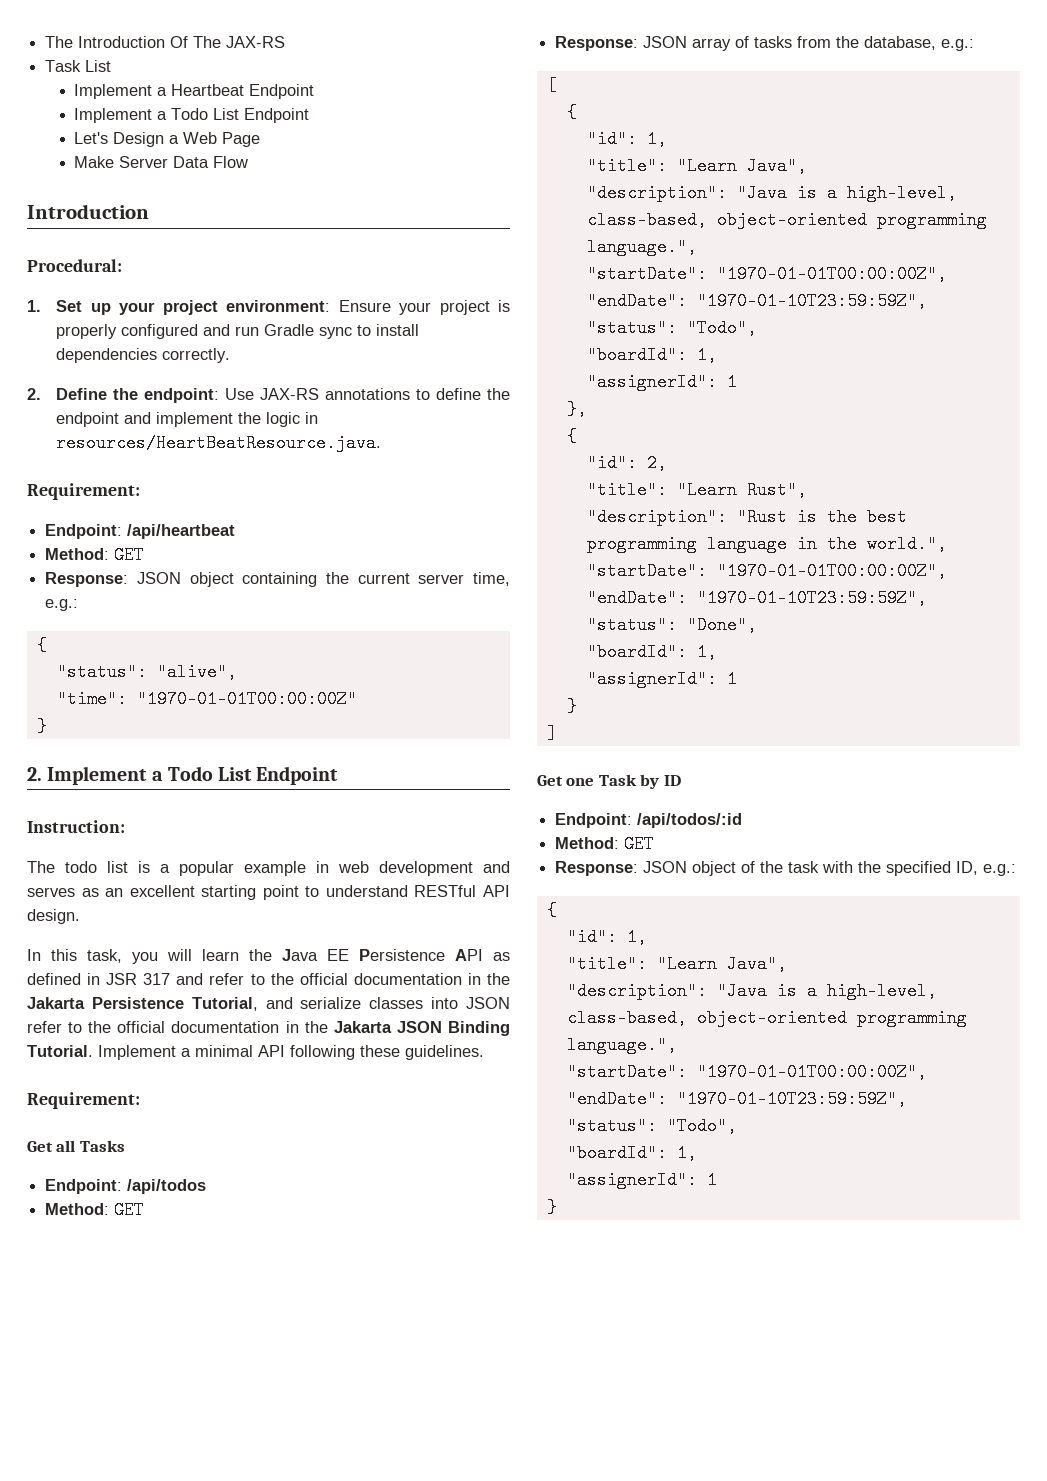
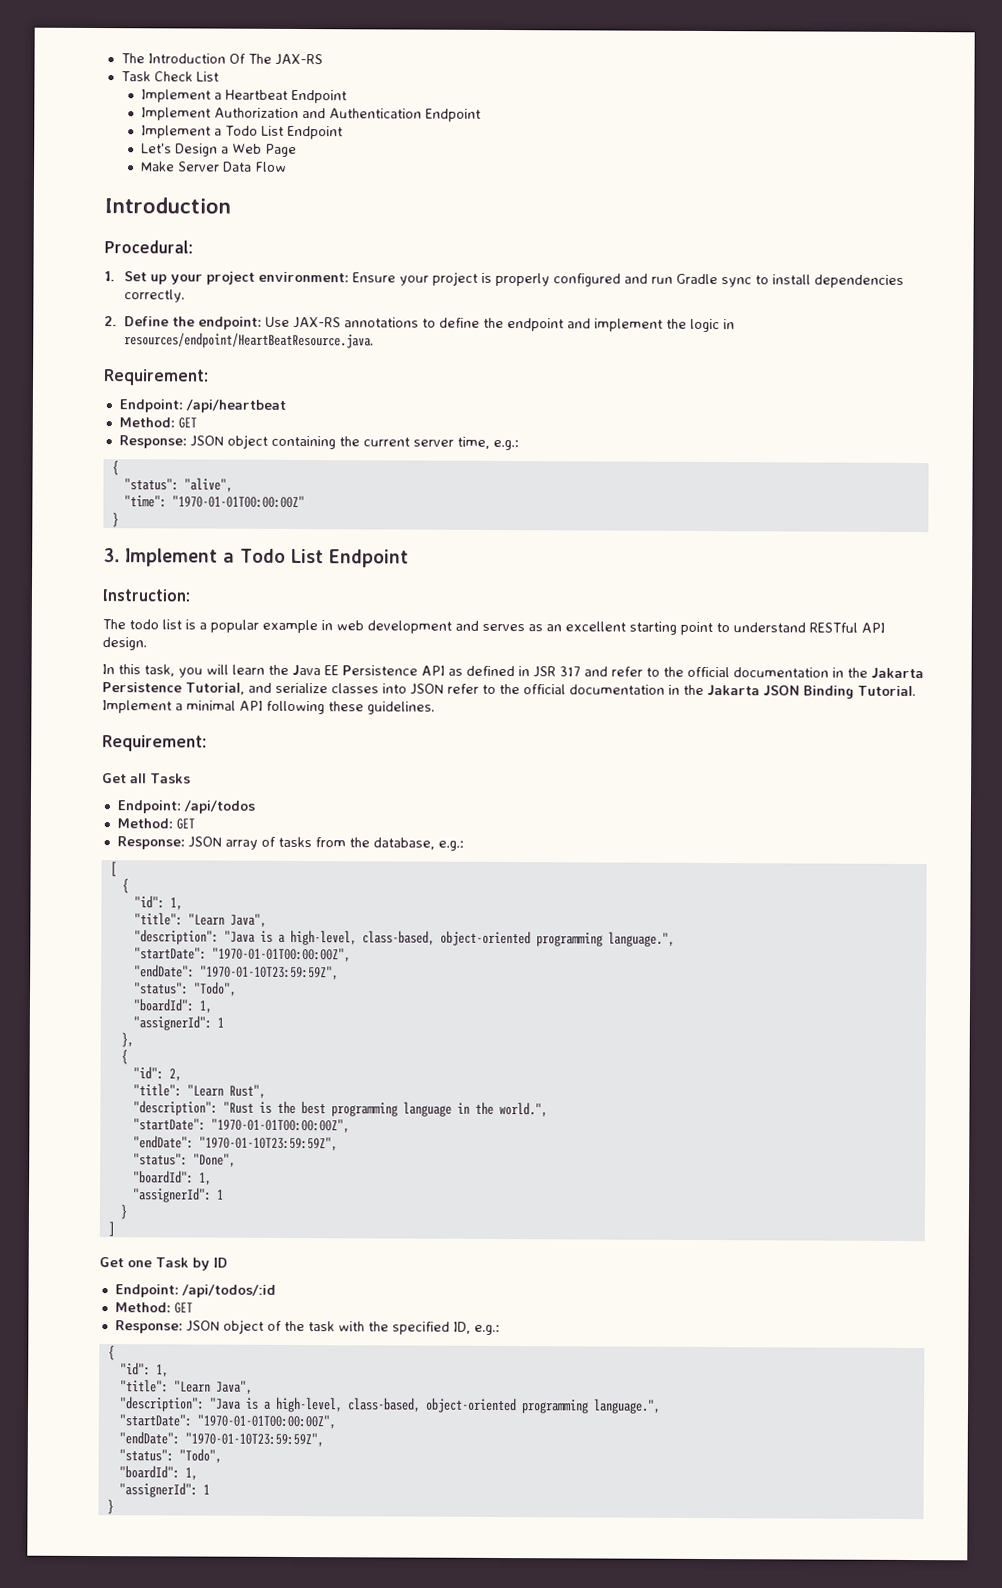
- Task List
+ Task Check List
+ Implement Authorization and Authentication Endpoint
- 2. Define the endpoint: Use JAX-RS annotations to define the endpoint and implement the logic in resources/HeartBeatResource.java.
+ 2. Define the endpoint: Use JAX-RS annotations to define the endpoint and implement the logic in resources/endpoint/HeartBeatResource.java.
- 2. Implement a Todo List Endpoint
+ 3. Implement a Todo List Endpoint

